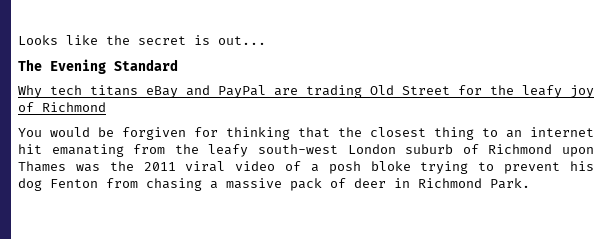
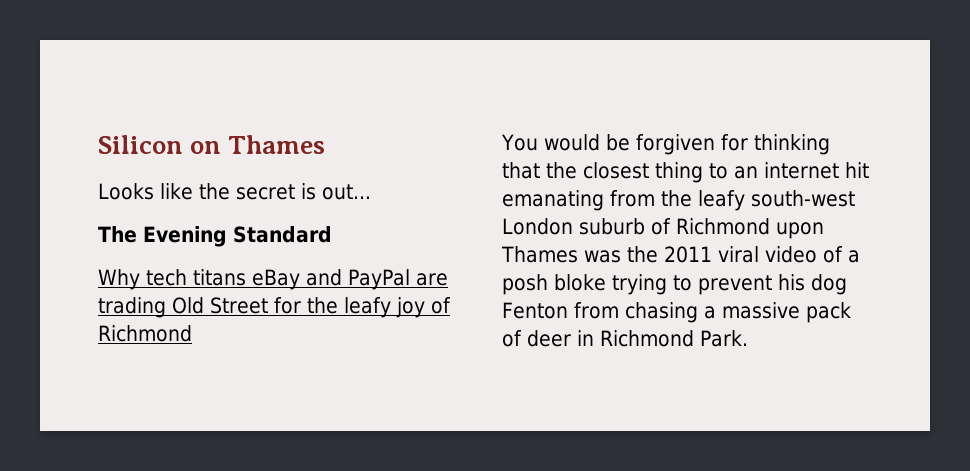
+ Silicon on Thames

